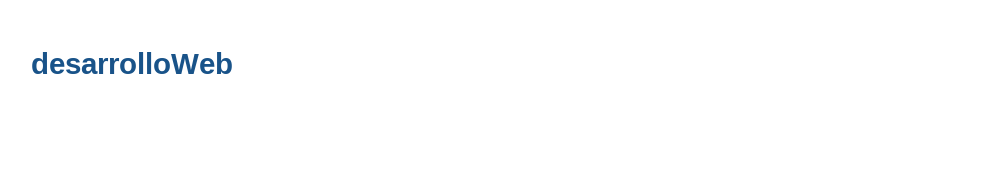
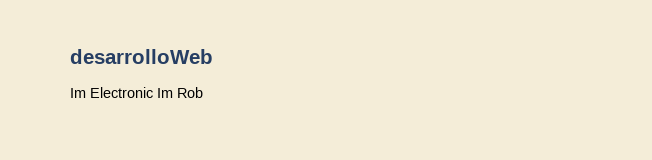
+ Im Electronic Im Rob

